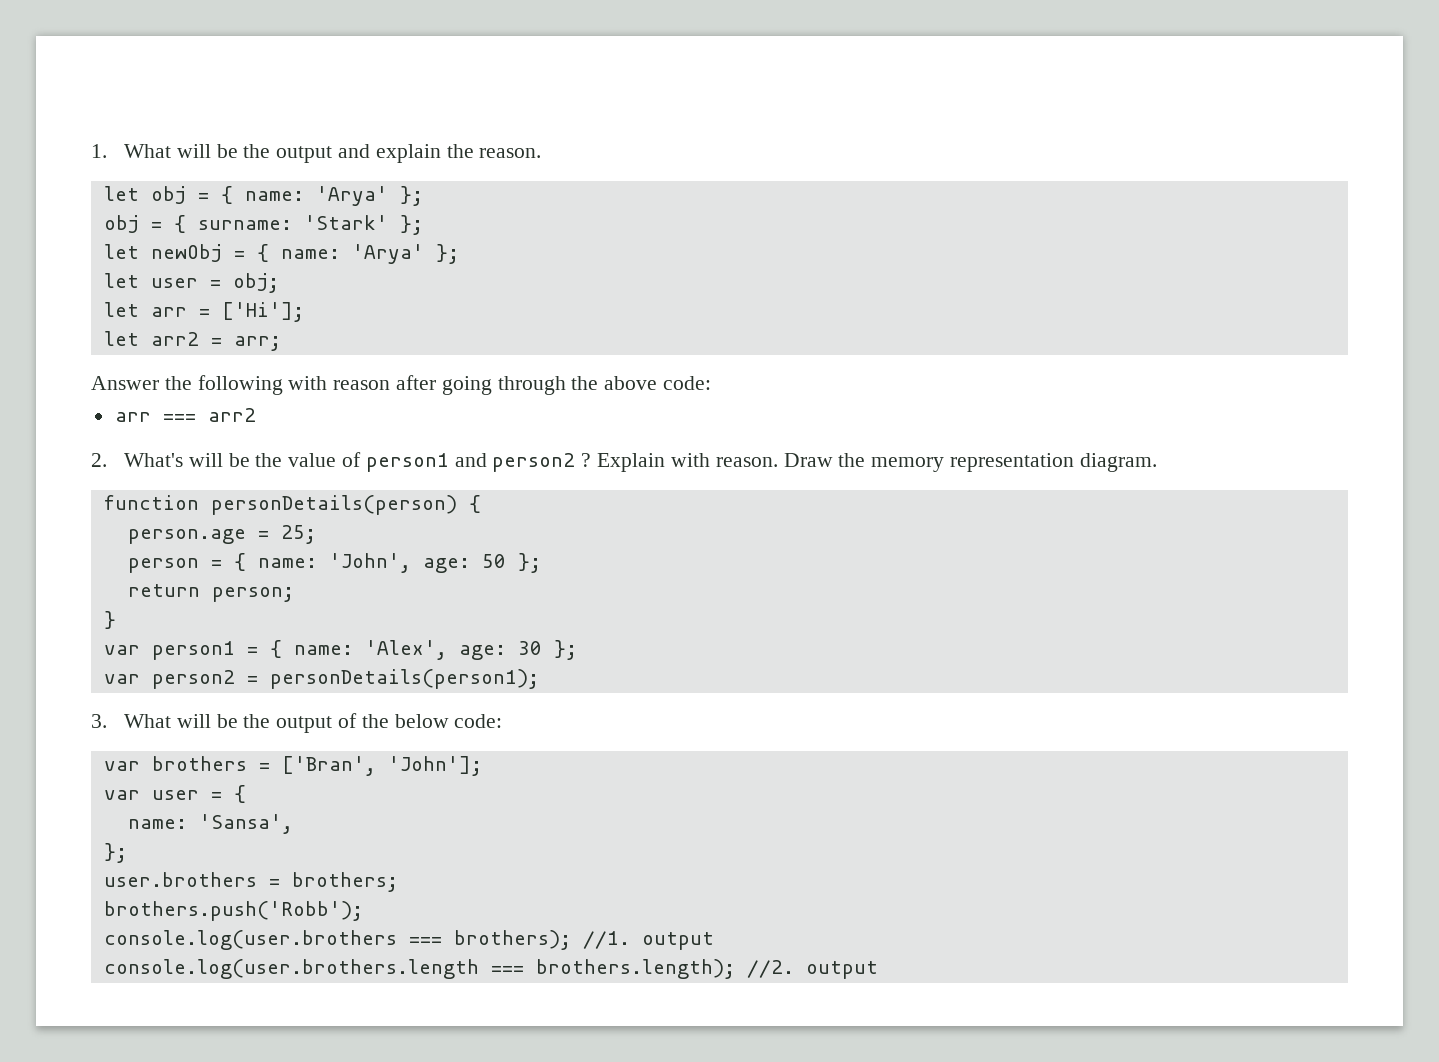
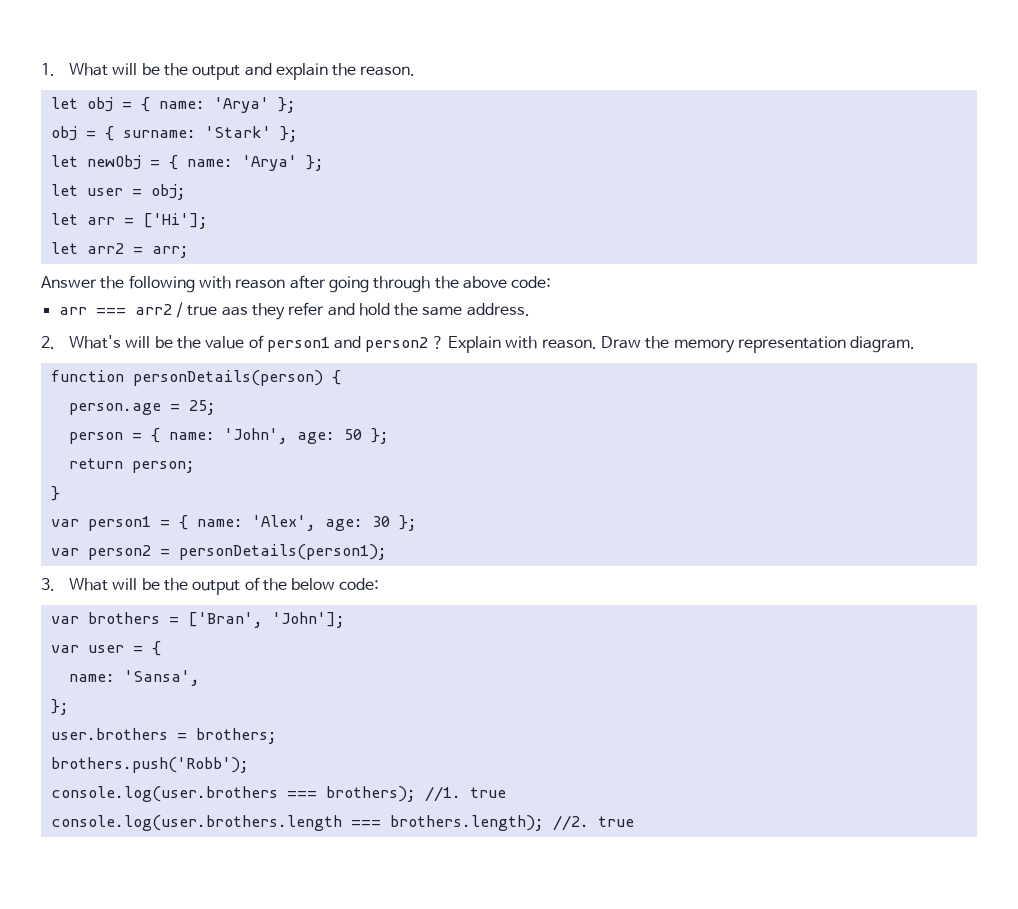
- arr === arr2
+ arr === arr2 / true aas they refer and hold the same address.
- console.log(user.brothers === brothers); //1. output
+ console.log(user.brothers === brothers); //1. true
- console.log(user.brothers.length === brothers.length); //2. output
+ console.log(user.brothers.length === brothers.length); //2. true

